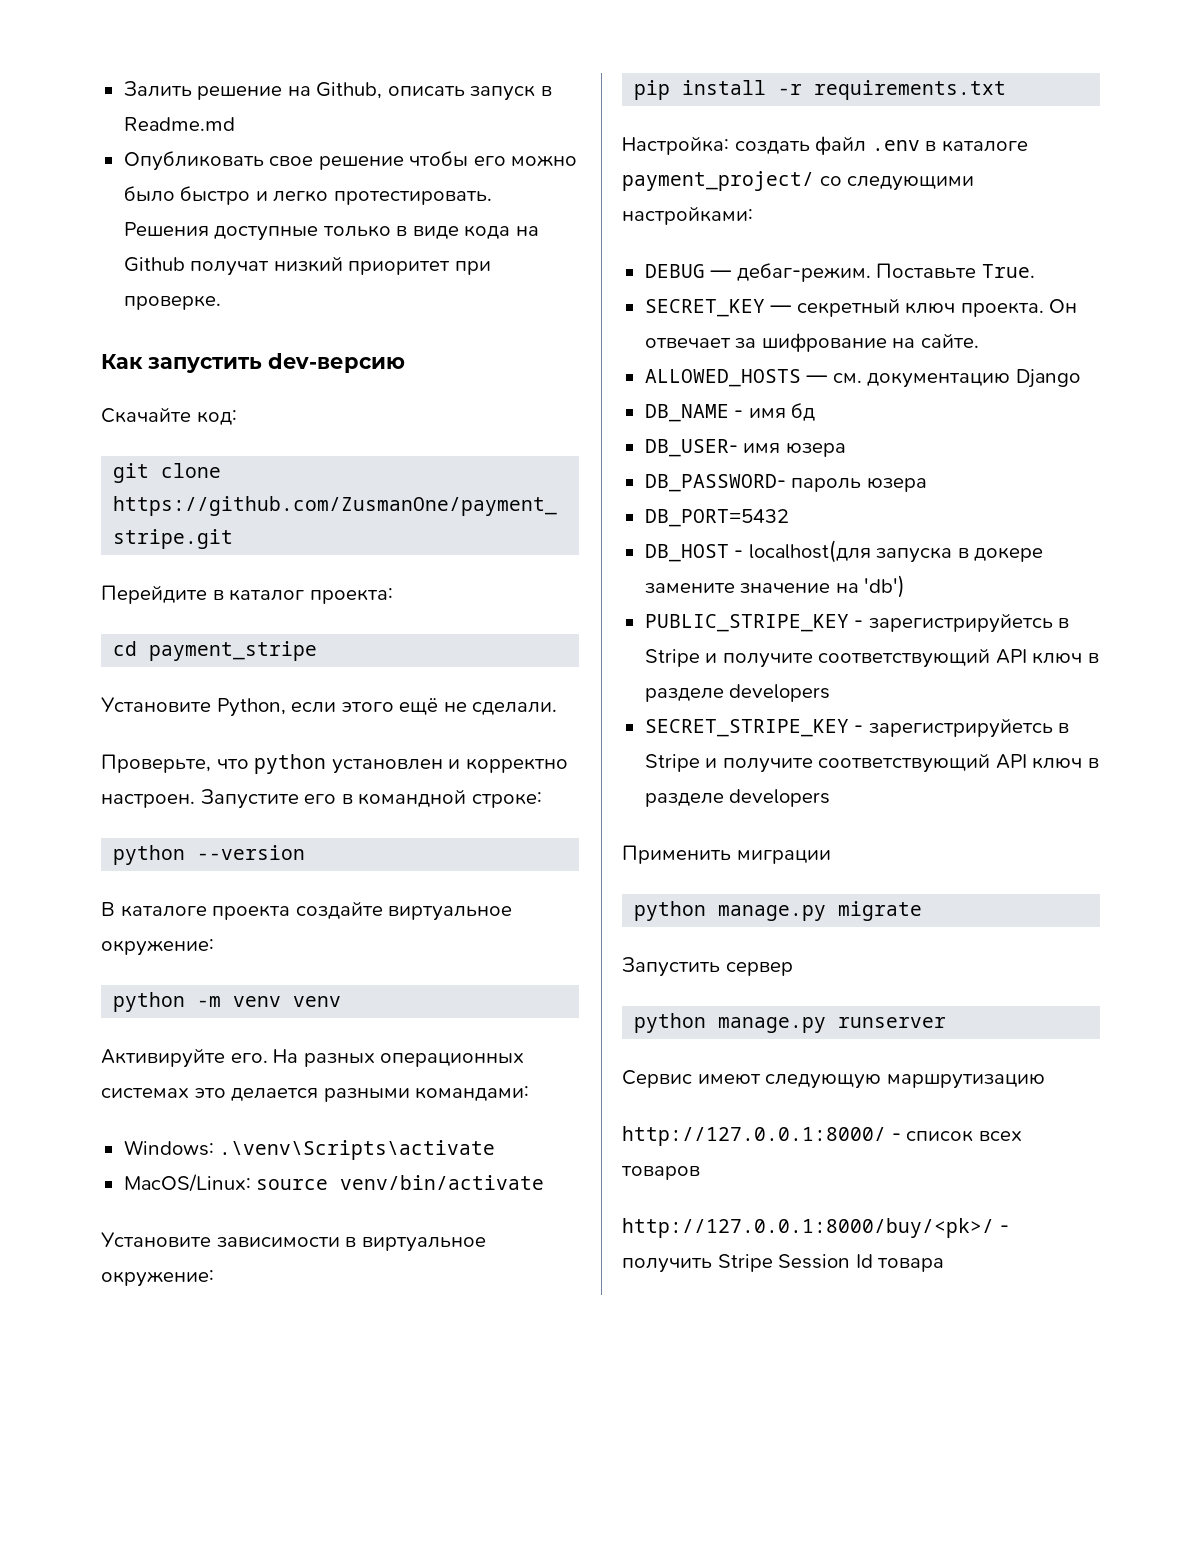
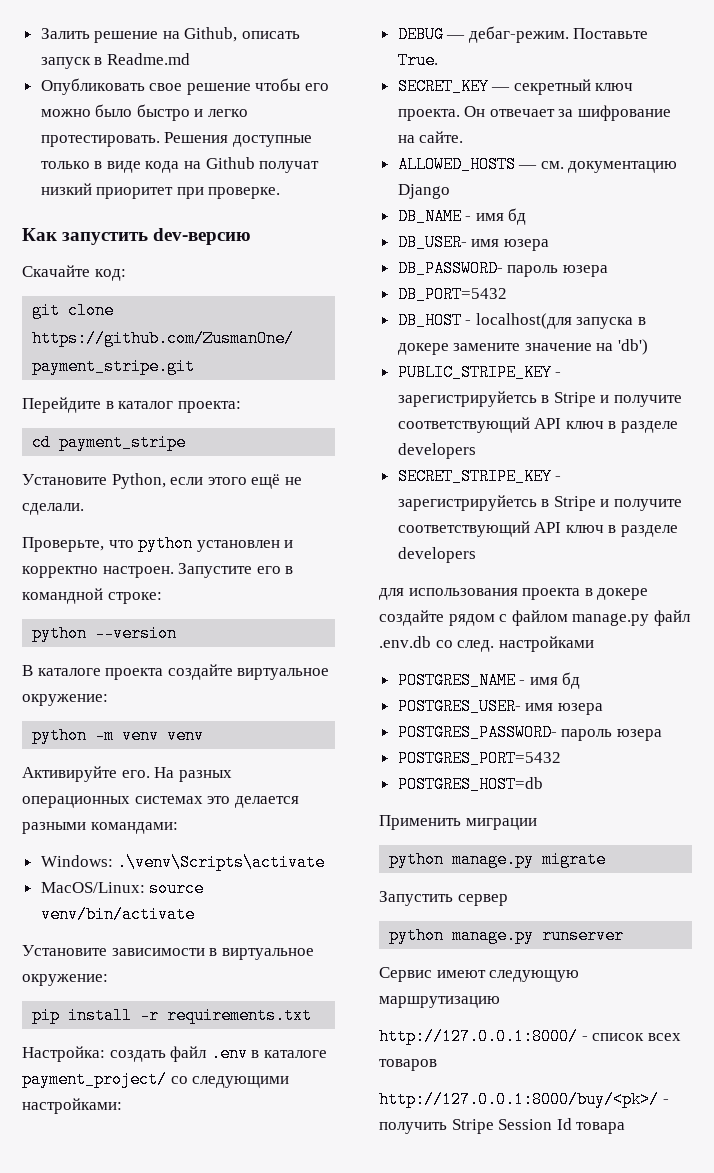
+ для использования проекта в докере создайте рядом с файлом manage.py файл .env.db со след. настройками
+ POSTGRES_NAME - имя бд
+ POSTGRES_USER- имя юзера
+ POSTGRES_PASSWORD- пароль юзера
+ POSTGRES_PORT=5432
+ POSTGRES_HOST=db

